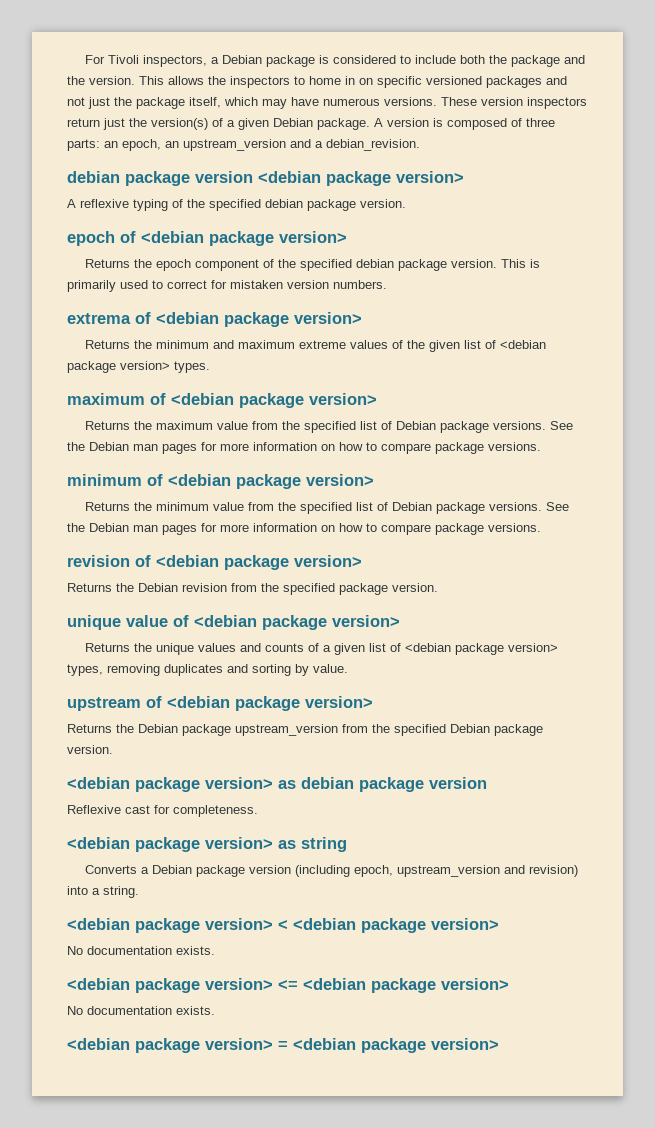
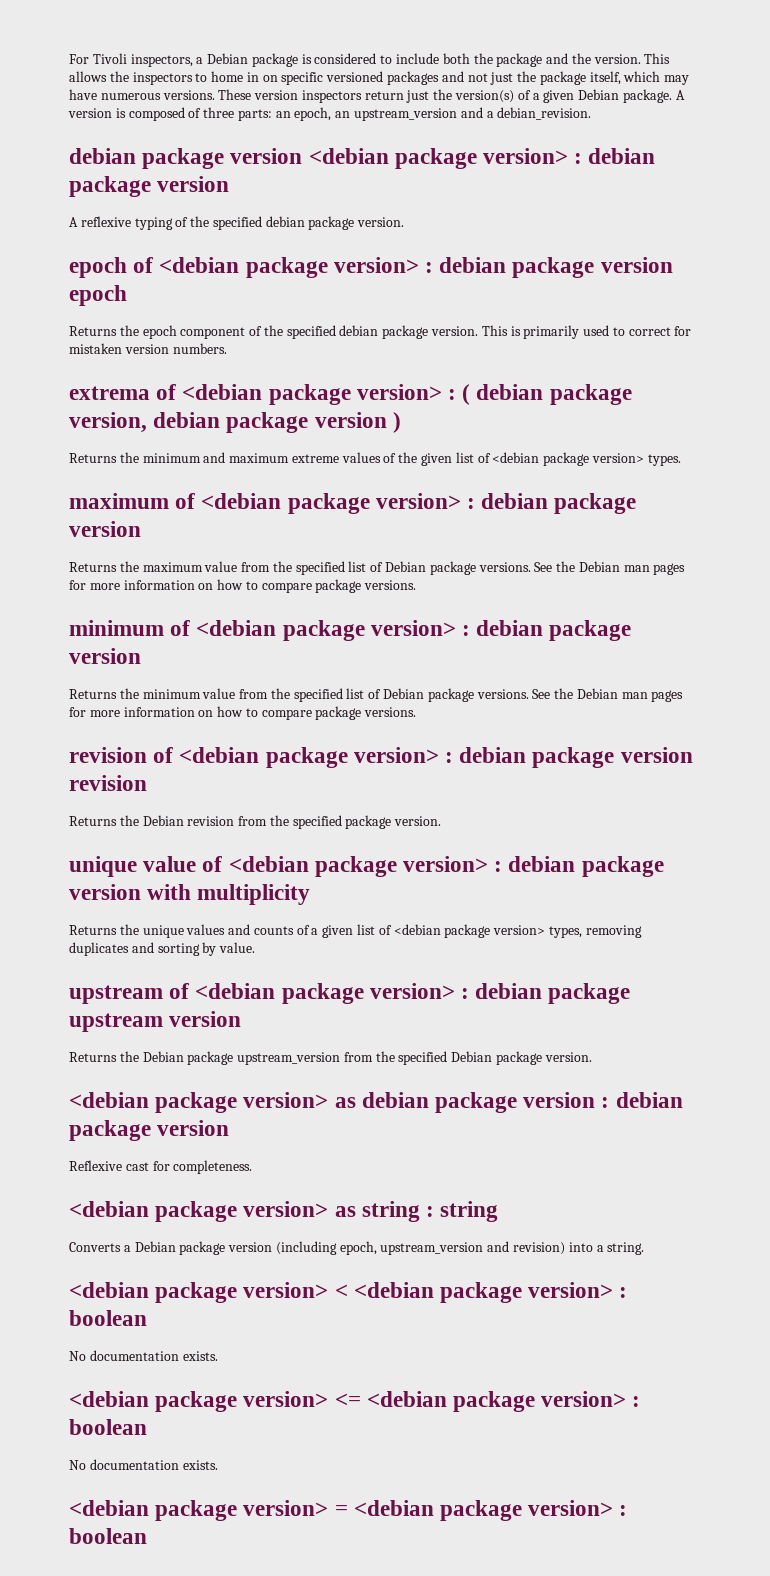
- debian package version <debian package version>
+ debian package version <debian package version> : debian package version
- epoch of <debian package version>
+ epoch of <debian package version> : debian package version epoch
- extrema of <debian package version>
+ extrema of <debian package version> : ( debian package version, debian package version )
- maximum of <debian package version>
+ maximum of <debian package version> : debian package version
- minimum of <debian package version>
+ minimum of <debian package version> : debian package version
- revision of <debian package version>
+ revision of <debian package version> : debian package version revision
- unique value of <debian package version>
+ unique value of <debian package version> : debian package version with multiplicity
- upstream of <debian package version>
+ upstream of <debian package version> : debian package upstream version
- <debian package version> as debian package version
+ <debian package version> as debian package version : debian package version
- <debian package version> as string
+ <debian package version> as string : string
- <debian package version> < <debian package version>
+ <debian package version> < <debian package version> : boolean
- <debian package version> <= <debian package version>
+ <debian package version> <= <debian package version> : boolean
- <debian package version> = <debian package version>
+ <debian package version> = <debian package version> : boolean

